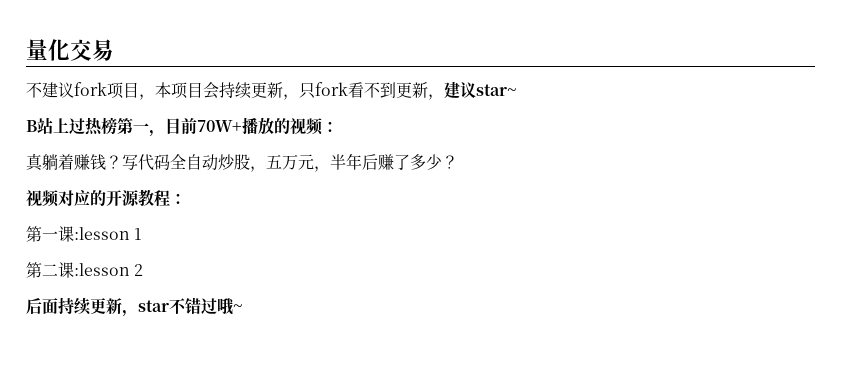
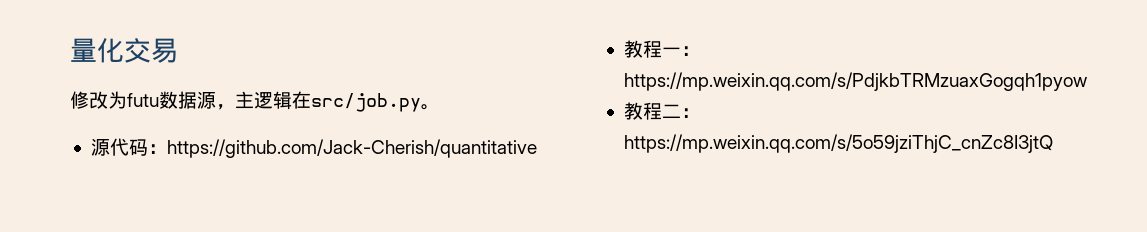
- 不建议fork项目，本项目会持续更新，只fork看不到更新，建议star~
- B站上过热榜第一，目前70W+播放的视频：
- 真躺着赚钱？写代码全自动炒股，五万元，半年后赚了多少？
- 视频对应的开源教程：
- 第一课:lesson 1
- 第二课:lesson 2
- 后面持续更新，star不错过哦~
+ 修改为futu数据源，主逻辑在src/job.py。
+ 源代码：https://github.com/Jack-Cherish/quantitative
+ 教程一：https://mp.weixin.qq.com/s/PdjkbTRMzuaxGogqh1pyow
+ 教程二：https://mp.weixin.qq.com/s/5o59jziThjC_cnZc8I3jtQ

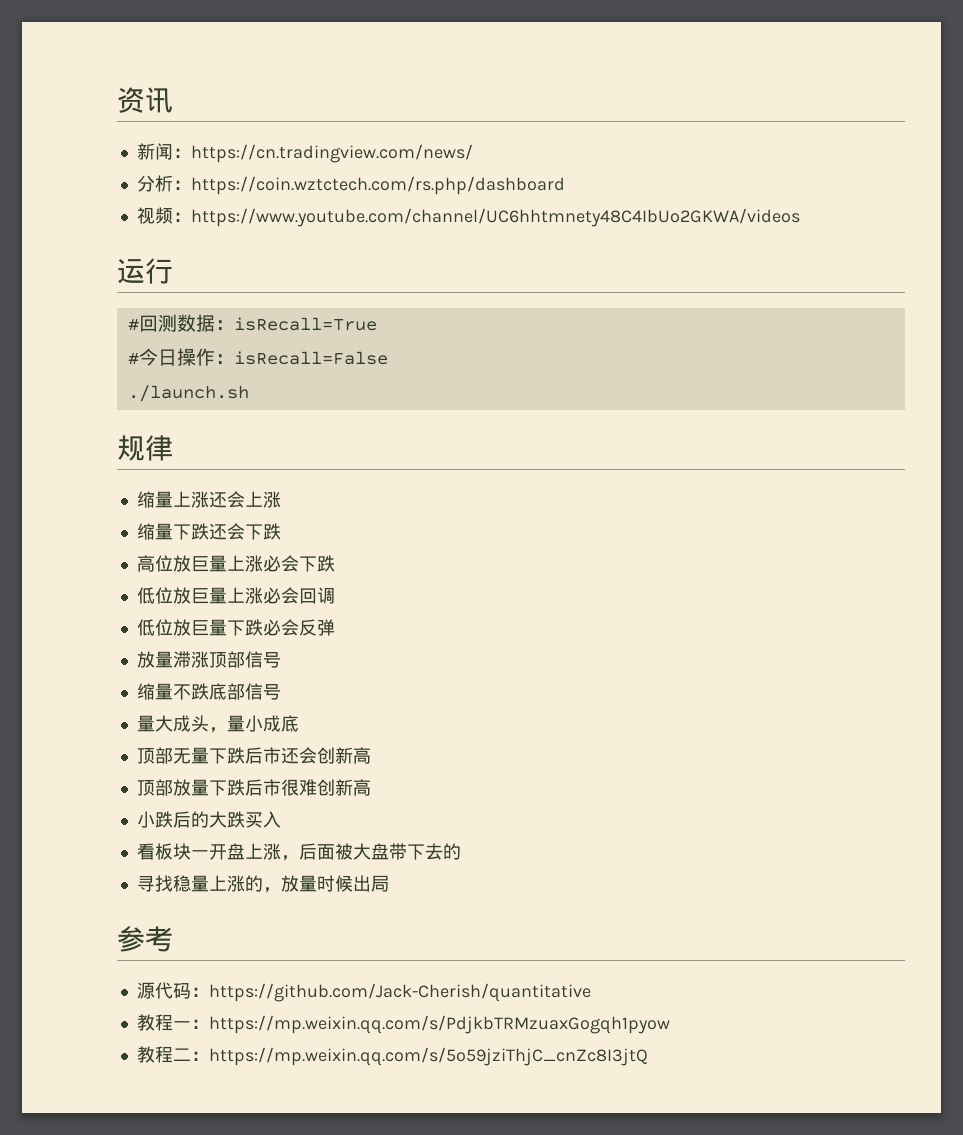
- 量化交易
- 修改为futu数据源，主逻辑在src/job.py。
+ 资讯
+ 新闻：https://cn.tradingview.com/news/
+ 分析：https://coin.wztctech.com/rs.php/dashboard
+ 视频：https://www.youtube.com/channel/UC6hhtmnety48C4IbUo2GKWA/videos
+ 运行
+ #回测数据：isRecall=True
+ #今日操作：isRecall=False
+ ./launch.sh
+ 规律
+ 缩量上涨还会上涨
+ 缩量下跌还会下跌
+ 高位放巨量上涨必会下跌
+ 低位放巨量上涨必会回调
+ 低位放巨量下跌必会反弹
+ 放量滞涨顶部信号
+ 缩量不跌底部信号
+ 量大成头，量小成底
+ 顶部无量下跌后市还会创新高
+ 顶部放量下跌后市很难创新高
+ 小跌后的大跌买入
+ 看板块一开盘上涨，后面被大盘带下去的
+ 寻找稳量上涨的，放量时候出局
+ 参考

